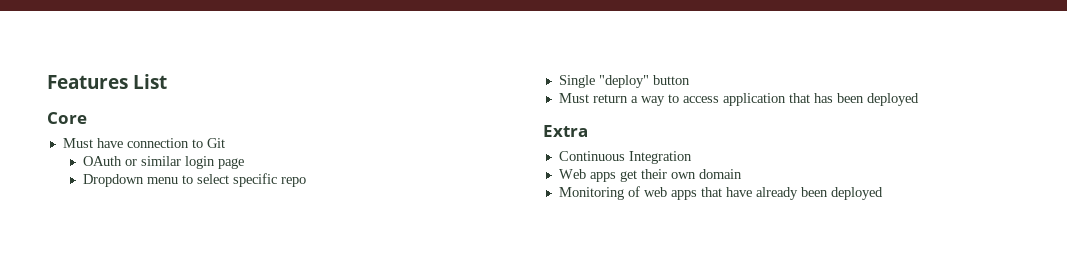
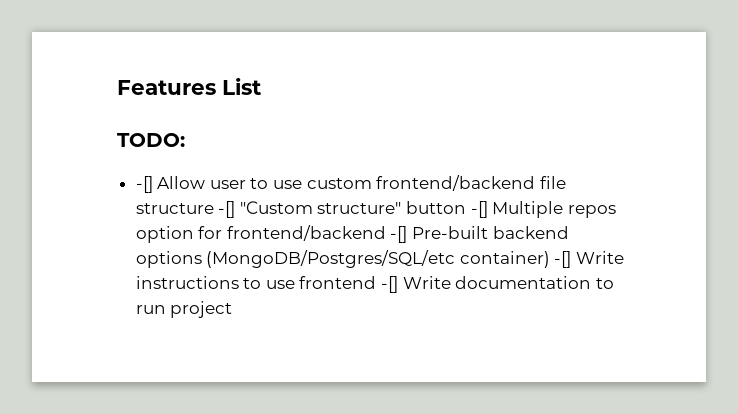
- Core
- Must have connection to Git
- OAuth or similar login page
- Dropdown menu to select specific repo
- Single "deploy" button
- Must return a way to access application that has been deployed
- Extra
- Continuous Integration
- Web apps get their own domain
- Monitoring of web apps that have already been deployed
+ TODO:
+ -[] Allow user to use custom frontend/backend file structure -[] "Custom structure" button -[] Multiple repos option for frontend/backend -[] Pre-built backend options (MongoDB/Postgres/SQL/etc container) -[] Write instructions to use frontend -[] Write documentation to run project

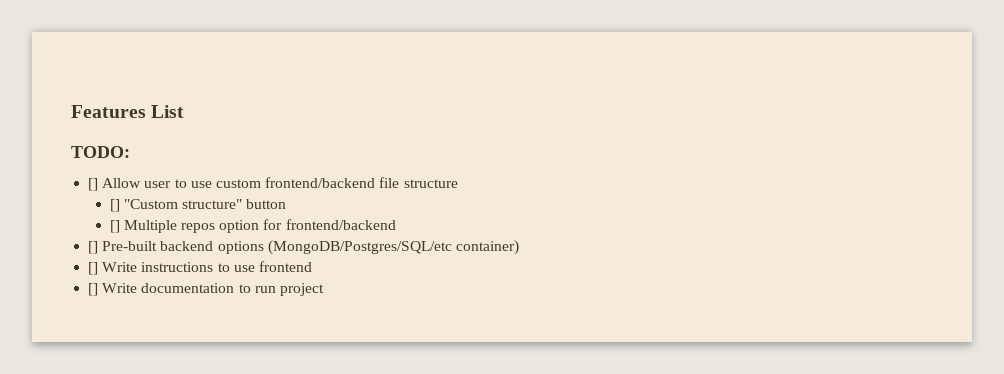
- -[] Allow user to use custom frontend/backend file structure -[] "Custom structure" button -[] Multiple repos option for frontend/backend -[] Pre-built backend options (MongoDB/Postgres/SQL/etc container) -[] Write instructions to use frontend -[] Write documentation to run project
+ [] Allow user to use custom frontend/backend file structure
+ [] "Custom structure" button
+ [] Multiple repos option for frontend/backend
+ [] Pre-built backend options (MongoDB/Postgres/SQL/etc container)
+ [] Write instructions to use frontend
+ [] Write documentation to run project

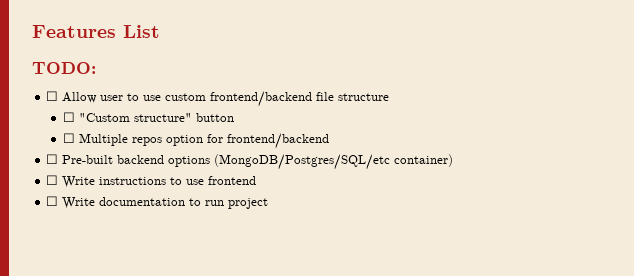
- [] Allow user to use custom frontend/backend file structure
+ ☐ Allow user to use custom frontend/backend file structure
- [] "Custom structure" button
+ ☐ "Custom structure" button
- [] Multiple repos option for frontend/backend
+ ☐ Multiple repos option for frontend/backend
- [] Pre-built backend options (MongoDB/Postgres/SQL/etc container)
+ ☐ Pre-built backend options (MongoDB/Postgres/SQL/etc container)
- [] Write instructions to use frontend
+ ☐ Write instructions to use frontend
- [] Write documentation to run project
+ ☐ Write documentation to run project

